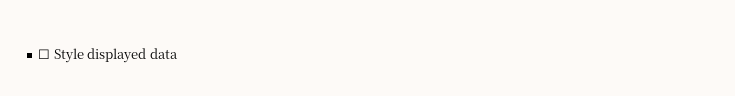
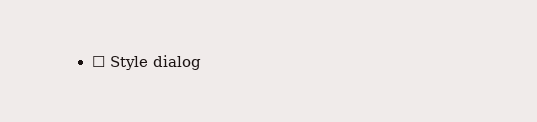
- ☐ Style displayed data
+ ☐ Style dialog

